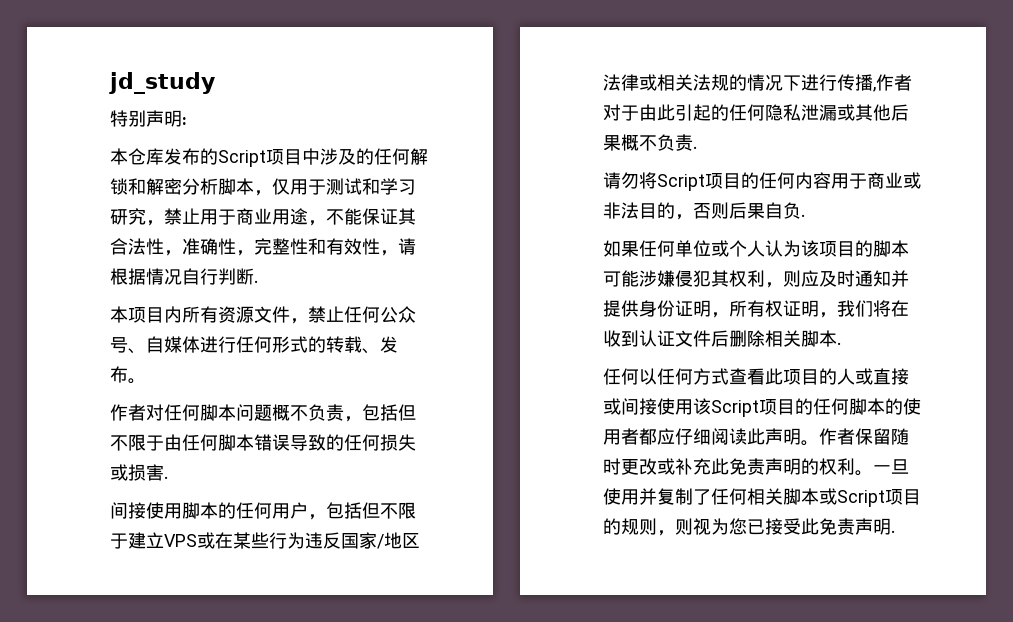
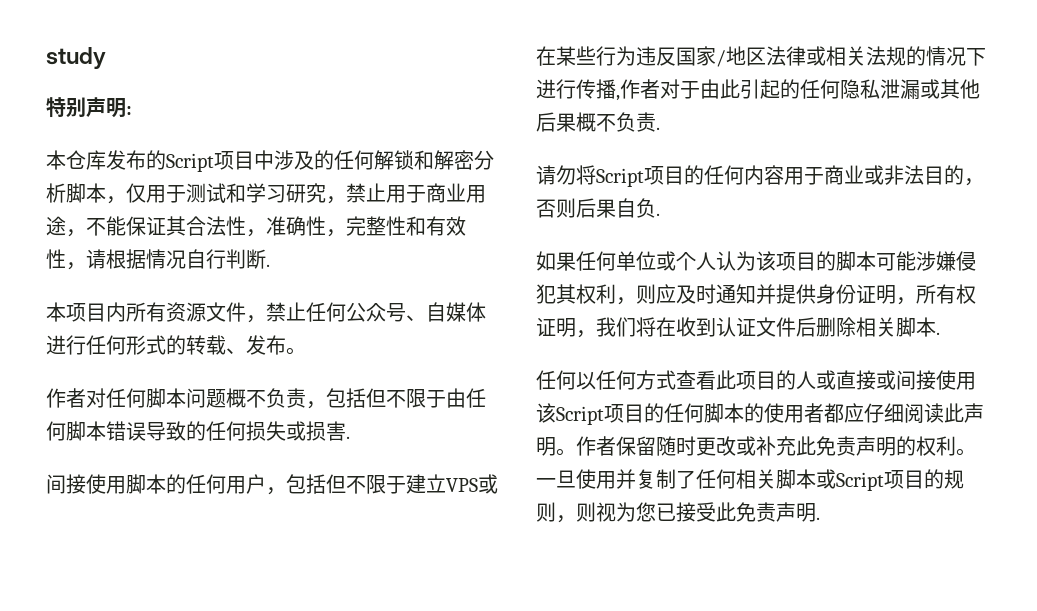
- jd_study
+ study

